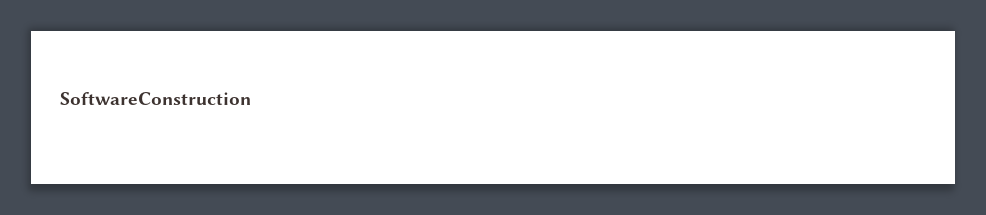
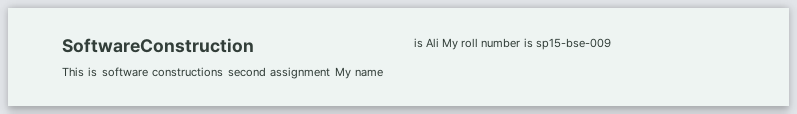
+ This is software constructions second assignment My name is Ali My roll number is sp15-bse-009

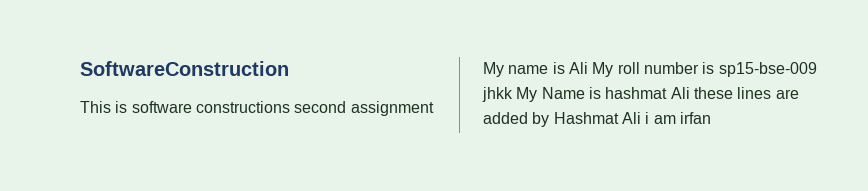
- This is software constructions second assignment My name is Ali My roll number is sp15-bse-009
+ This is software constructions second assignment My name is Ali My roll number is sp15-bse-009 jhkk My Name is hashmat Ali these lines are added by Hashmat Ali i am irfan

